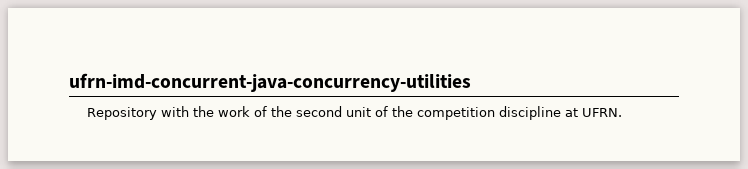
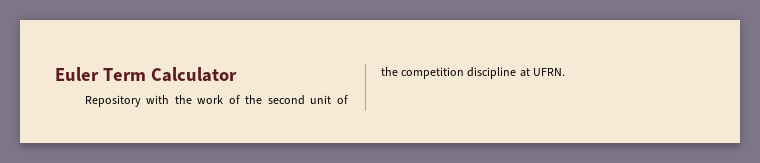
- ufrn-imd-concurrent-java-concurrency-utilities
+ Euler Term Calculator

